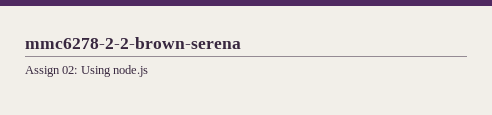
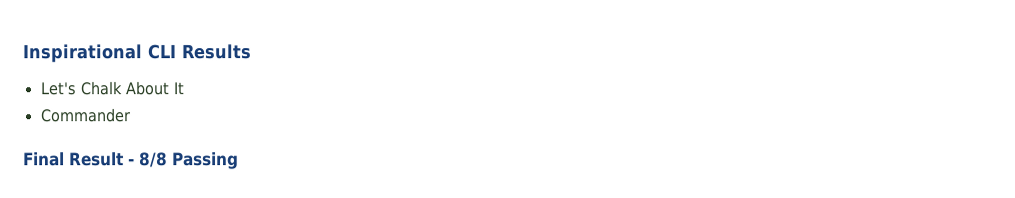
- mmc6278-2-2-brown-serena
- Assign 02: Using node.js
+ Inspirational CLI Results
+ Let's Chalk About It
+ Commander
+ Final Result - 8/8 Passing

